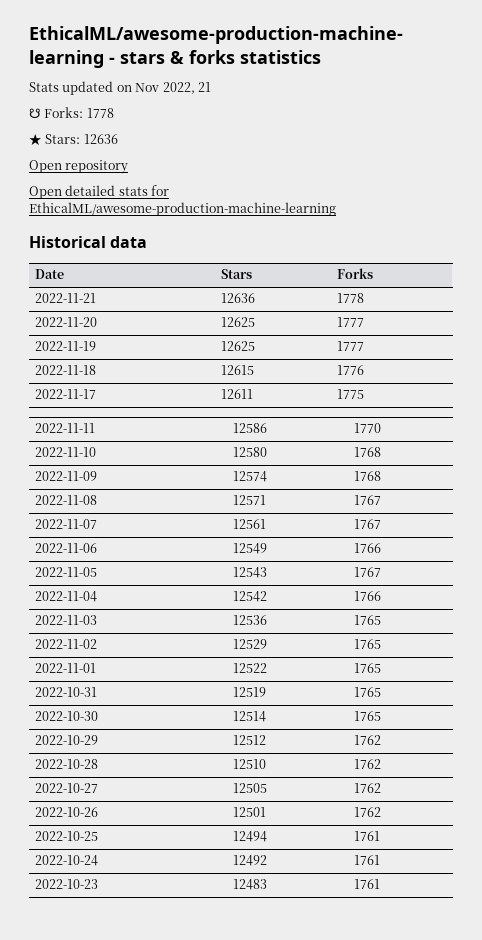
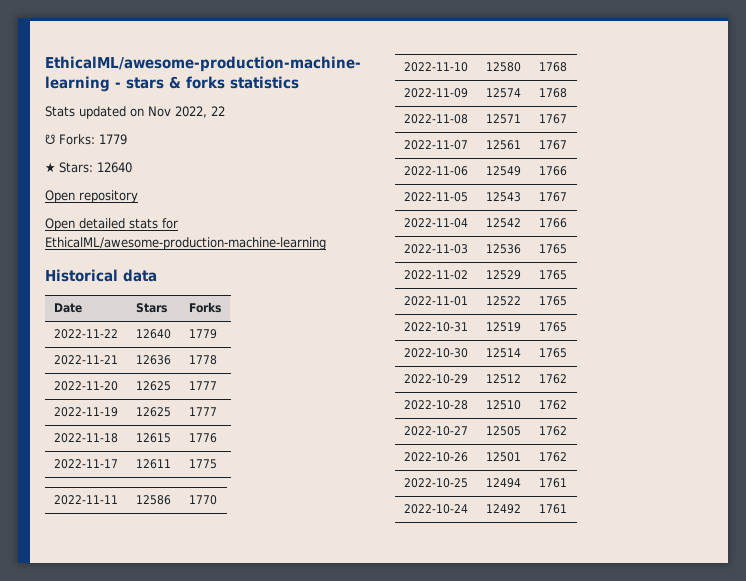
- Stats updated on Nov 2022, 21
+ Stats updated on Nov 2022, 22
- ☋ Forks: 1778
+ ☋ Forks: 1779
- ★ Stars: 12636
+ ★ Stars: 12640
+ 2022-11-22 | 12640 | 1779
- 2022-10-23 | 12483 | 1761

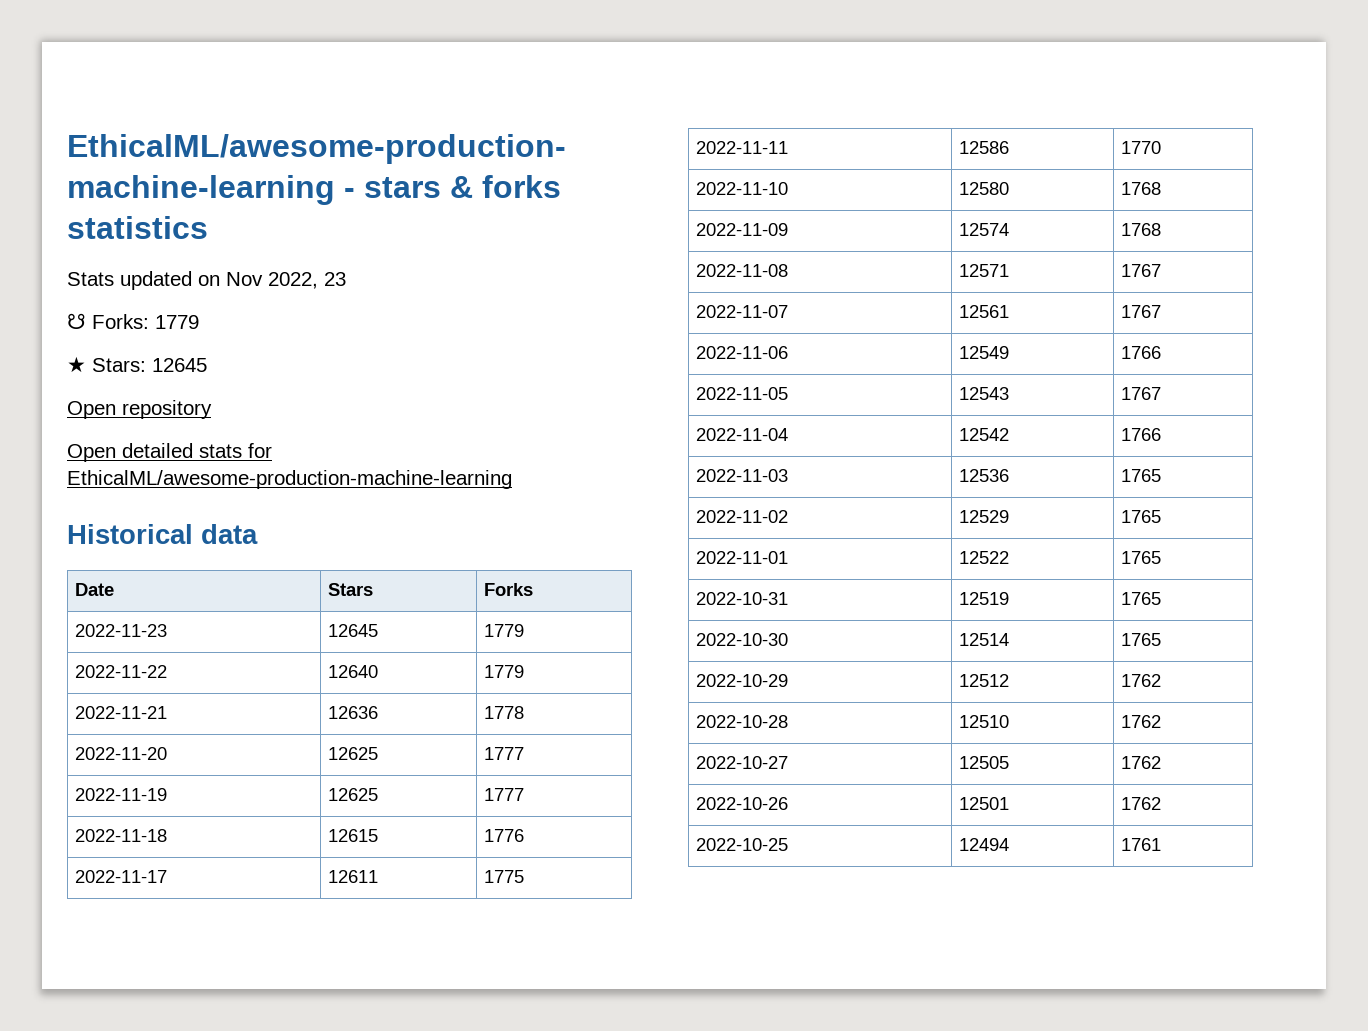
- Stats updated on Nov 2022, 22
+ Stats updated on Nov 2022, 23
- ★ Stars: 12640
+ ★ Stars: 12645
+ 2022-11-23 | 12645 | 1779
- 2022-10-24 | 12492 | 1761

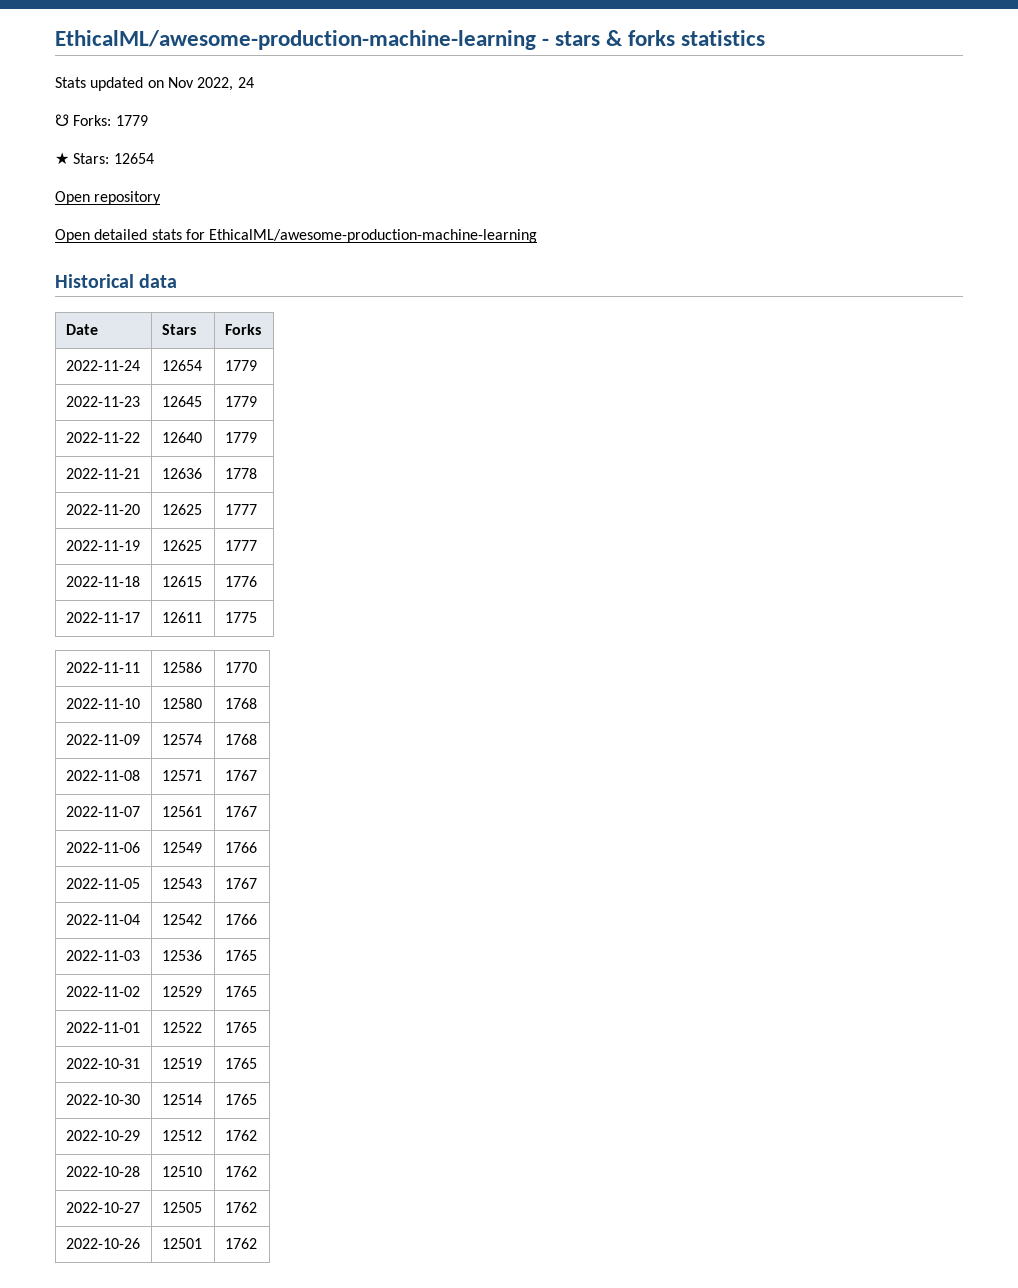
- Stats updated on Nov 2022, 23
+ Stats updated on Nov 2022, 24
- ★ Stars: 12645
+ ★ Stars: 12654
+ 2022-11-24 | 12654 | 1779
- 2022-10-25 | 12494 | 1761

